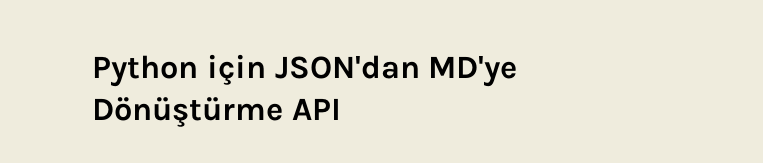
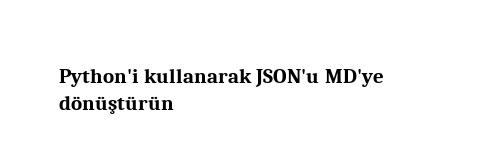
- Python için JSON'dan MD'ye Dönüştürme API
+ Python'i kullanarak JSON'u MD'ye dönüştürün

